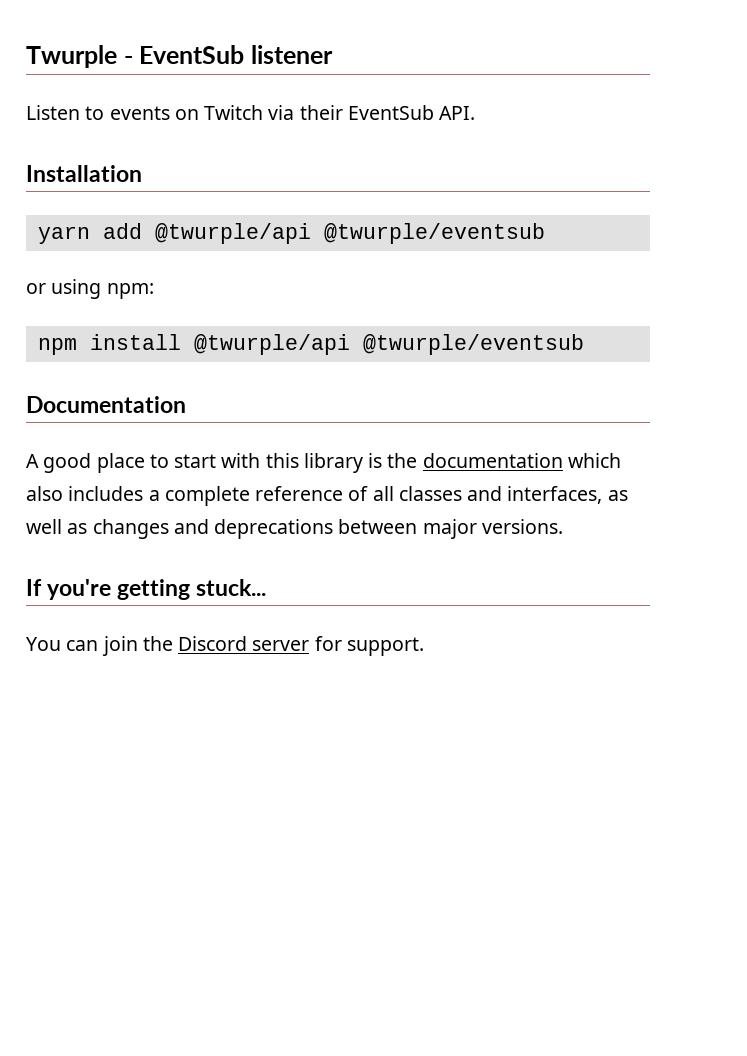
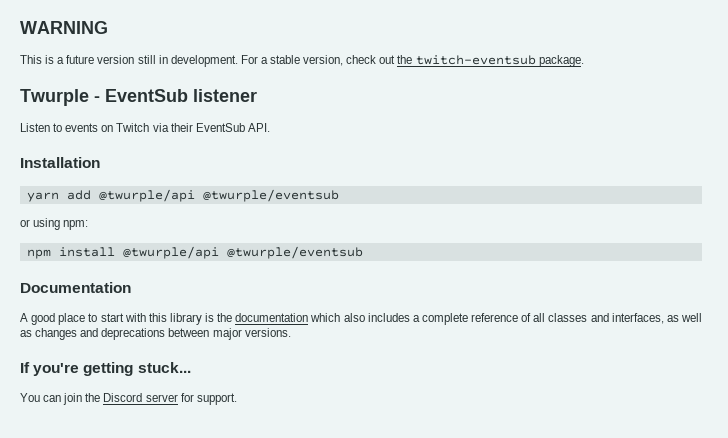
+ WARNING
+ This is a future version still in development. For a stable version, check out the twitch-eventsub package.

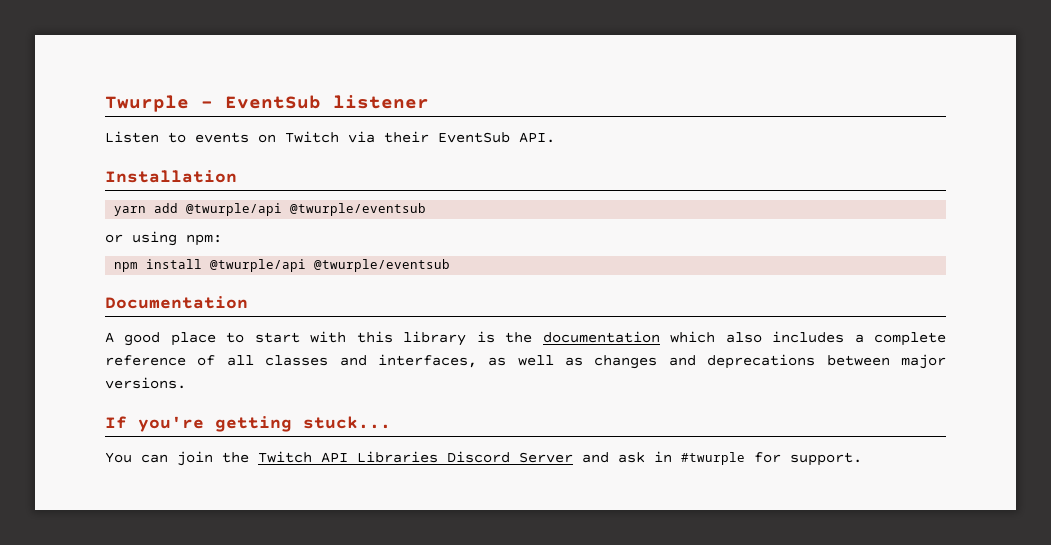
- WARNING
- This is a future version still in development. For a stable version, check out the twitch-eventsub package.
- You can join the Discord server for support.
+ You can join the Twitch API Libraries Discord Server and ask in #twurple for support.

